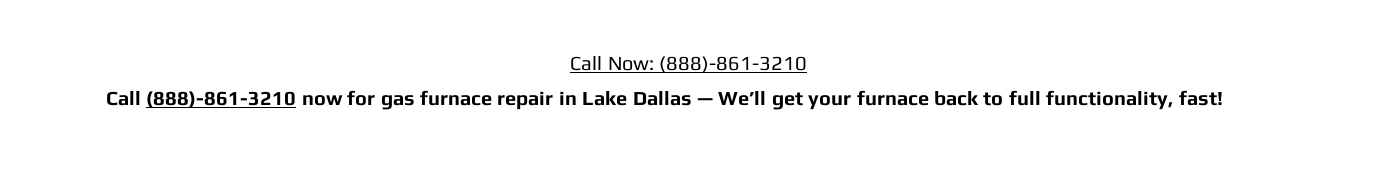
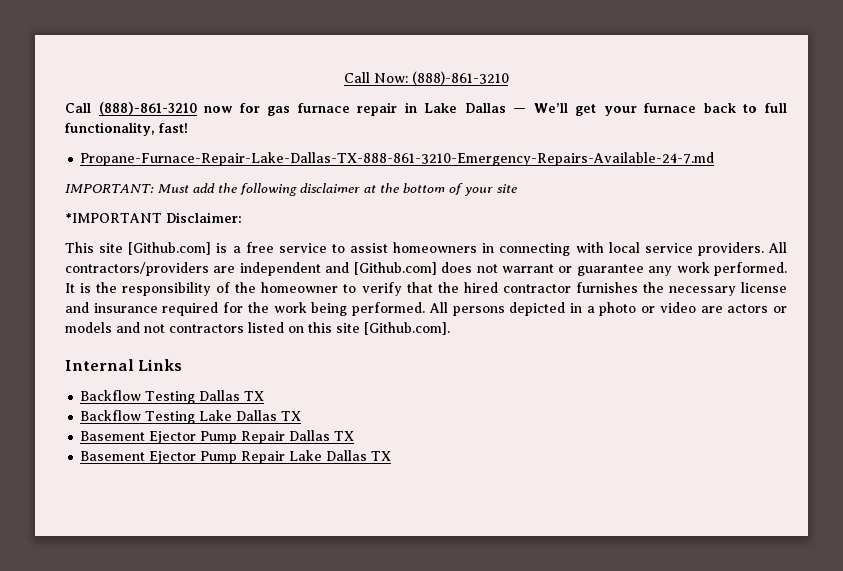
+ Propane-Furnace-Repair-Lake-Dallas-TX-888-861-3210-Emergency-Repairs-Available-24-7.md
+ IMPORTANT: Must add the following disclaimer at the bottom of your site
+ *IMPORTANT Disclaimer:
+ This site [Github.com] is a free service to assist homeowners in connecting with local service providers. All contractors/providers are independent and [Github.com] does not warrant or guarantee any work performed. It is the responsibility of the homeowner to verify that the hired contractor furnishes the necessary license and insurance required for the work being performed. All persons depicted in a photo or video are actors or models and not contractors listed on this site [Github.com].
+ Internal Links
+ Backflow Testing Dallas TX
+ Backflow Testing Lake Dallas TX
+ Basement Ejector Pump Repair Dallas TX
+ Basement Ejector Pump Repair Lake Dallas TX

